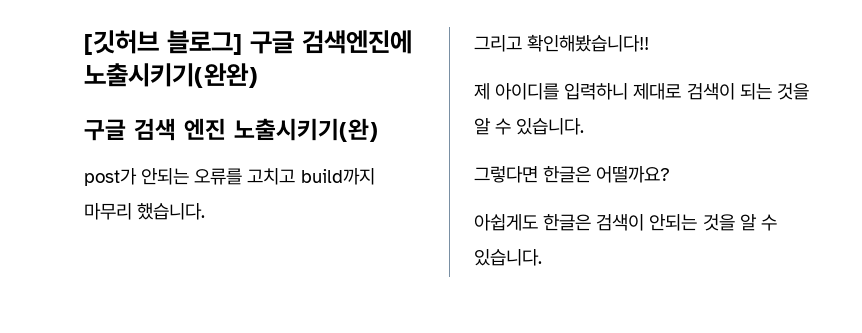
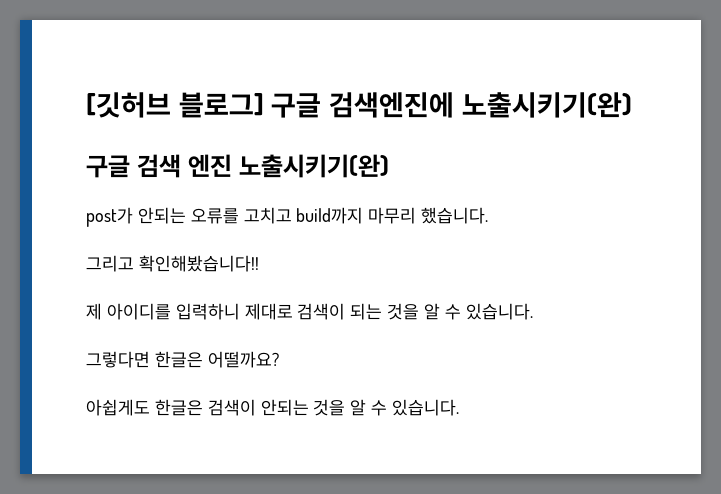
- [깃허브 블로그] 구글 검색엔진에 노출시키기(완완)
+ [깃허브 블로그] 구글 검색엔진에 노출시키기(완)

